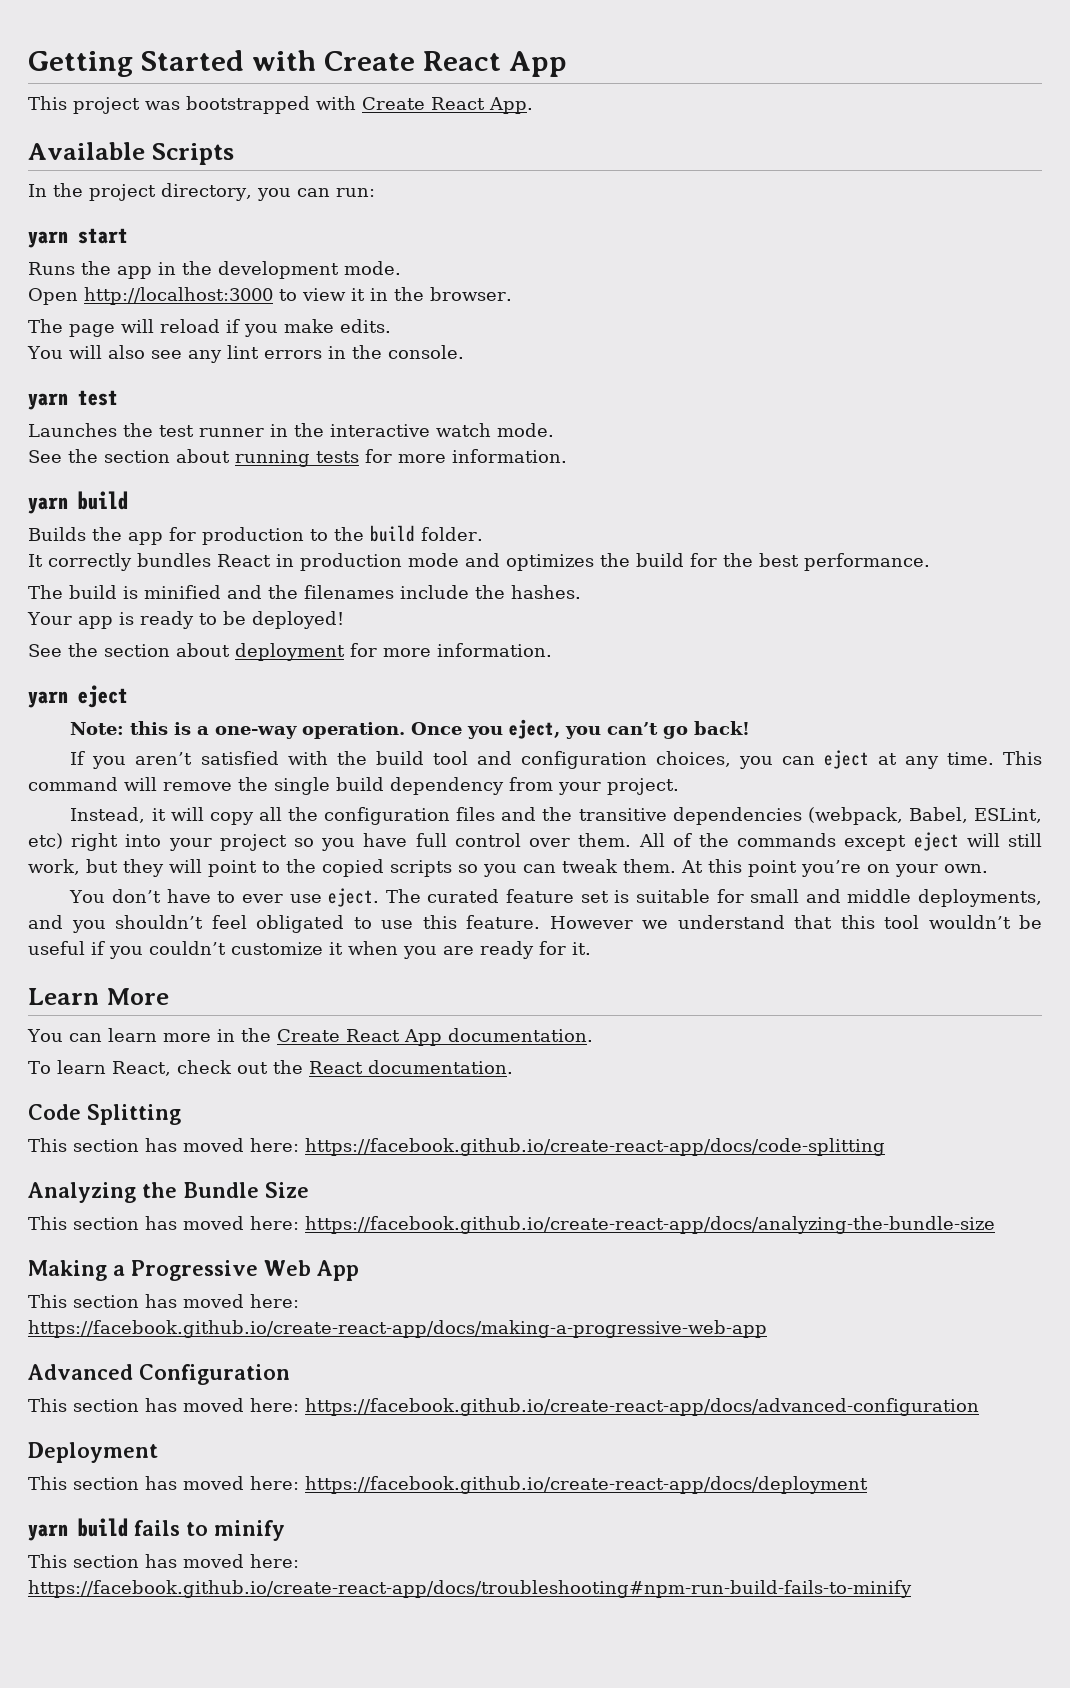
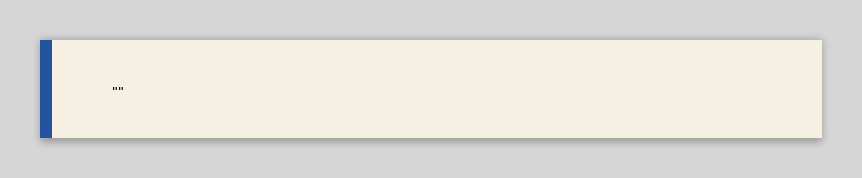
- Getting Started with Create React App
- This project was bootstrapped with Create React App.
- Available Scripts
- In the project directory, you can run:
- yarn start
- Runs the app in the development mode.
- Open http://localhost:3000 to view it in the browser.
- The page will reload if you make edits.
- You will also see any lint errors in the console.
- yarn test
- Launches the test runner in the interactive watch mode.
- See the section about running tests for more information.
- yarn build
- Builds the app for production to the build folder.
- It correctly bundles React in production mode and optimizes the build for the best performance.
- The build is minified and the filenames include the hashes.
- Your app is ready to be deployed!
- See the section about deployment for more information.
- yarn eject
- Note: this is a one-way operation. Once you eject, you can’t go back!
- If you aren’t satisfied with the build tool and configuration choices, you can eject at any time. This command will remove the single build dependency from your project.
- Instead, it will copy all the configuration files and the transitive dependencies (webpack, Babel, ESLint, etc) right into your project so you have full control over them. All of the commands except eject will still work, but they will point to the copied scripts so you can tweak them. At this point you’re on your own.
- You don’t have to ever use eject. The curated feature set is suitable for small and middle deployments, and you shouldn’t feel obligated to use this feature. However we understand that this tool wouldn’t be useful if you couldn’t customize it when you are ready for it.
- Learn More
- You can learn more in the Create React App documentation.
- To learn React, check out the React documentation.
- Code Splitting
- This section has moved here: https://facebook.github.io/create-react-app/docs/code-splitting
- Analyzing the Bundle Size
- This section has moved here: https://facebook.github.io/create-react-app/docs/analyzing-the-bundle-size
- Making a Progressive Web App
- This section has moved here: https://facebook.github.io/create-react-app/docs/making-a-progressive-web-app
- Advanced Configuration
- This section has moved here: https://facebook.github.io/create-react-app/docs/advanced-configuration
- Deployment
- This section has moved here: https://facebook.github.io/create-react-app/docs/deployment
- yarn build fails to minify
- This section has moved here: https://facebook.github.io/create-react-app/docs/troubleshooting#npm-run-build-fails-to-minify
+ ""

